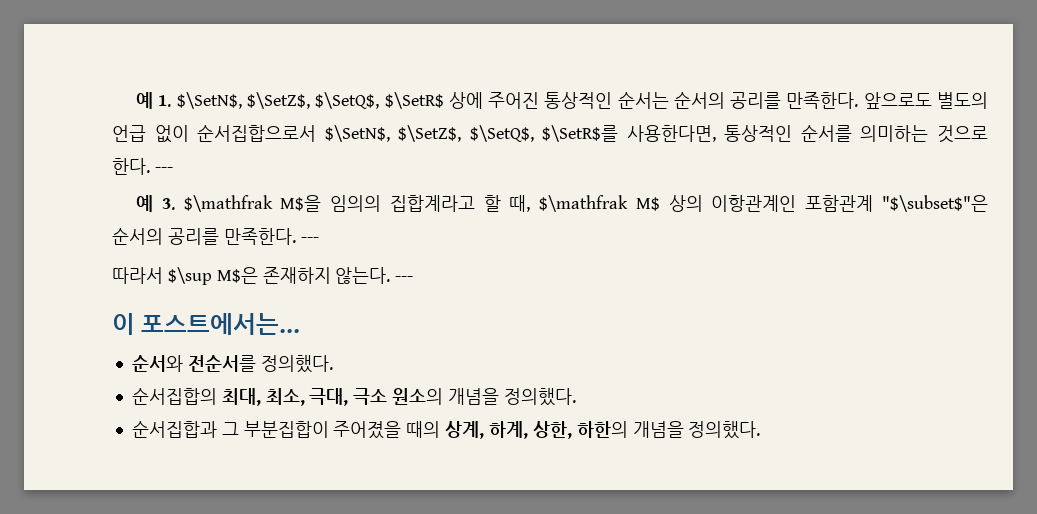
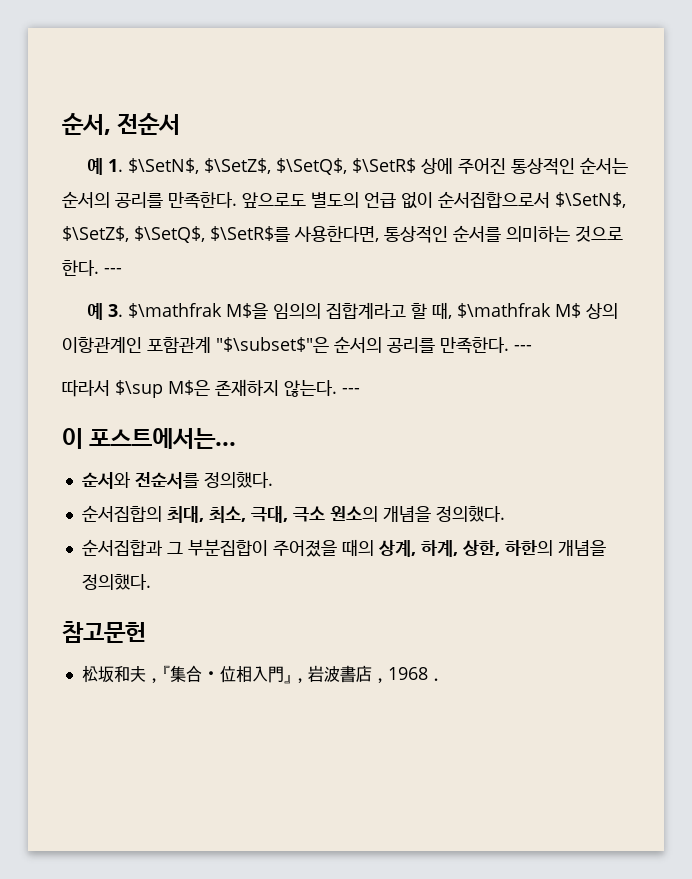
+ 순서, 전순서
+ 참고문헌
+ 松坂和夫，『集合・位相入門』，岩波書店，1968．

